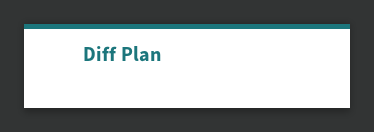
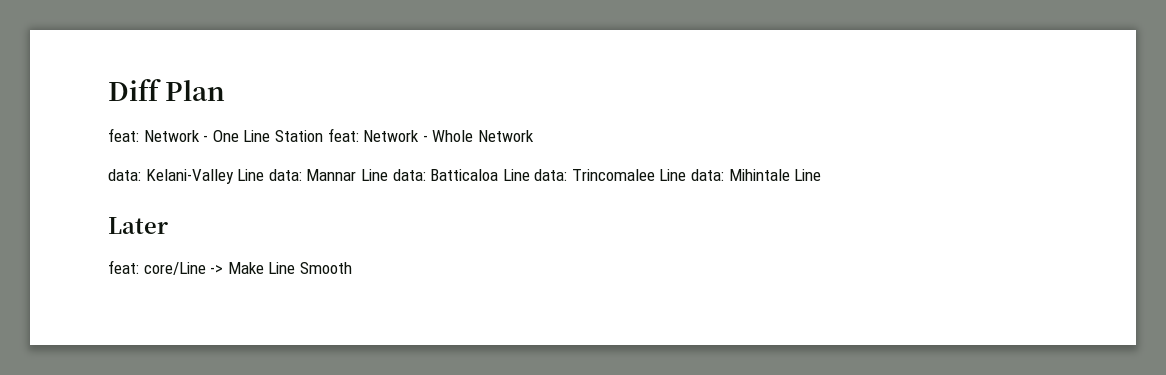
+ feat: Network - One Line Station feat: Network - Whole Network
+ data: Kelani-Valley Line data: Mannar Line data: Batticaloa Line data: Trincomalee Line data: Mihintale Line
+ Later
+ feat: core/Line -> Make Line Smooth

